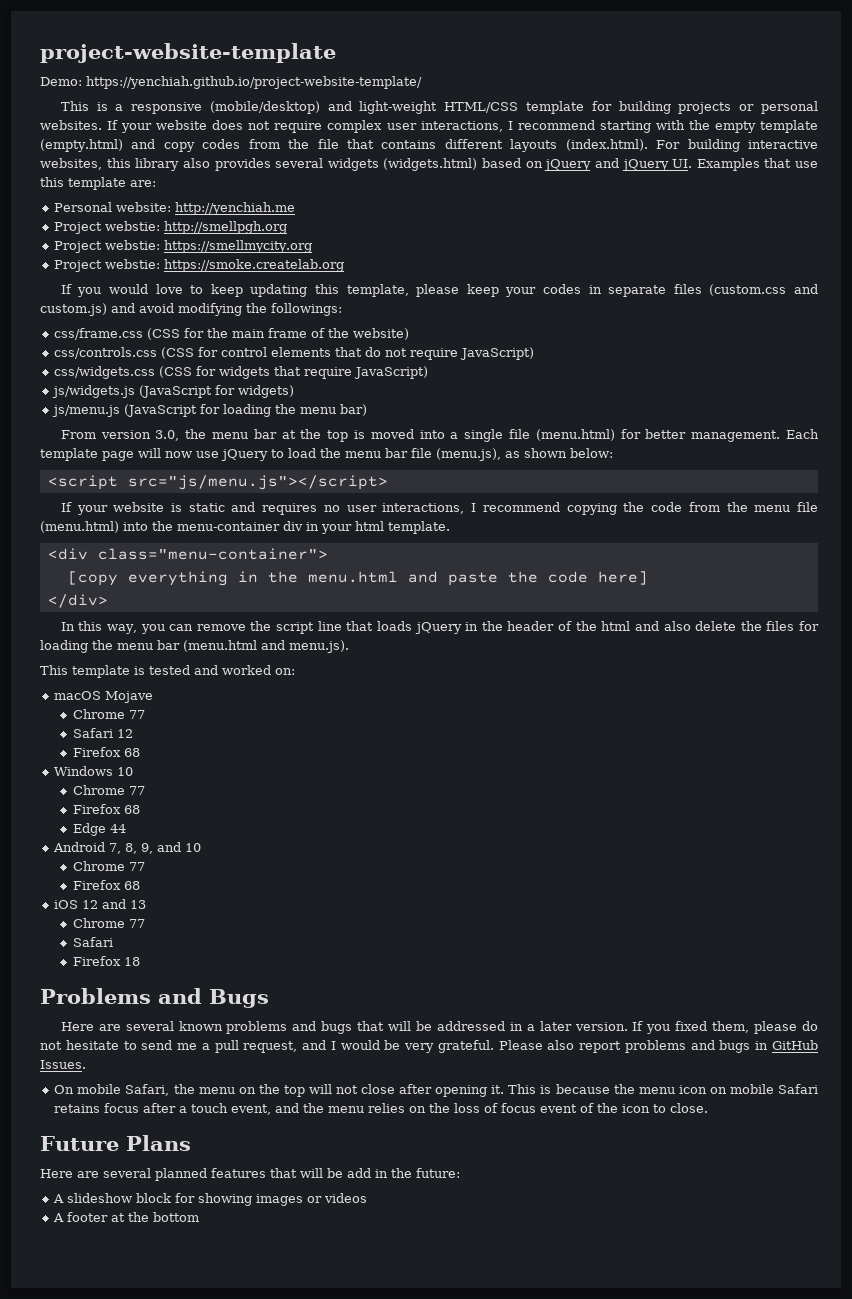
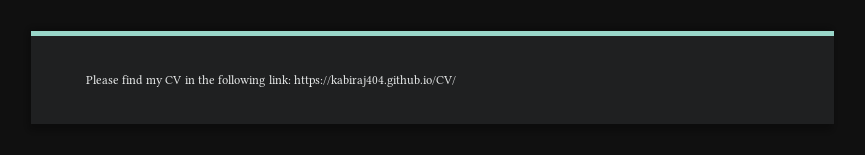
- project-website-template
- Demo: https://yenchiah.github.io/project-website-template/
- This is a responsive (mobile/desktop) and light-weight HTML/CSS template for building projects or personal websites. If your website does not require complex user interactions, I recommend starting with the empty template (empty.html) and copy codes from the file that contains different layouts (index.html). For building interactive websites, this library also provides several widgets (widgets.html) based on jQuery and jQuery UI. Examples that use this template are:
- Personal website: http://yenchiah.me
- Project webstie: http://smellpgh.org
- Project webstie: https://smellmycity.org
- Project webstie: https://smoke.createlab.org
- If you would love to keep updating this template, please keep your codes in separate files (custom.css and custom.js) and avoid modifying the followings:
- css/frame.css (CSS for the main frame of the website)
- css/controls.css (CSS for control elements that do not require JavaScript)
- css/widgets.css (CSS for widgets that require JavaScript)
- js/widgets.js (JavaScript for widgets)
- js/menu.js (JavaScript for loading the menu bar)
- From version 3.0, the menu bar at the top is moved into a single file (menu.html) for better management. Each template page will now use jQuery to load the menu bar file (menu.js), as shown below:
- <script src="js/menu.js"></script>
- If your website is static and requires no user interactions, I recommend copying the code from the menu file (menu.html) into the menu-container div in your html template.
- <div class="menu-container">
- [copy everything in the menu.html and paste the code here]
- </div>
- In this way, you can remove the script line that loads jQuery in the header of the html and also delete the files for loading the menu bar (menu.html and menu.js).
- This template is tested and worked on:
- macOS Mojave
- Chrome 77
- Safari 12
- Firefox 68
- Windows 10
- Chrome 77
- Firefox 68
- Edge 44
- Android 7, 8, 9, and 10
- Chrome 77
- Firefox 68
- iOS 12 and 13
- Chrome 77
- Safari
- Firefox 18
- Problems and Bugs
- Here are several known problems and bugs that will be addressed in a later version. If you fixed them, please do not hesitate to send me a pull request, and I would be very grateful. Please also report problems and bugs in GitHub Issues.
- On mobile Safari, the menu on the top will not close after opening it. This is because the menu icon on mobile Safari retains focus after a touch event, and the menu relies on the loss of focus event of the icon to close.
- Future Plans
- Here are several planned features that will be add in the future:
- A slideshow block for showing images or videos
- A footer at the bottom
+ Please find my CV in the following link: https://kabiraj404.github.io/CV/

